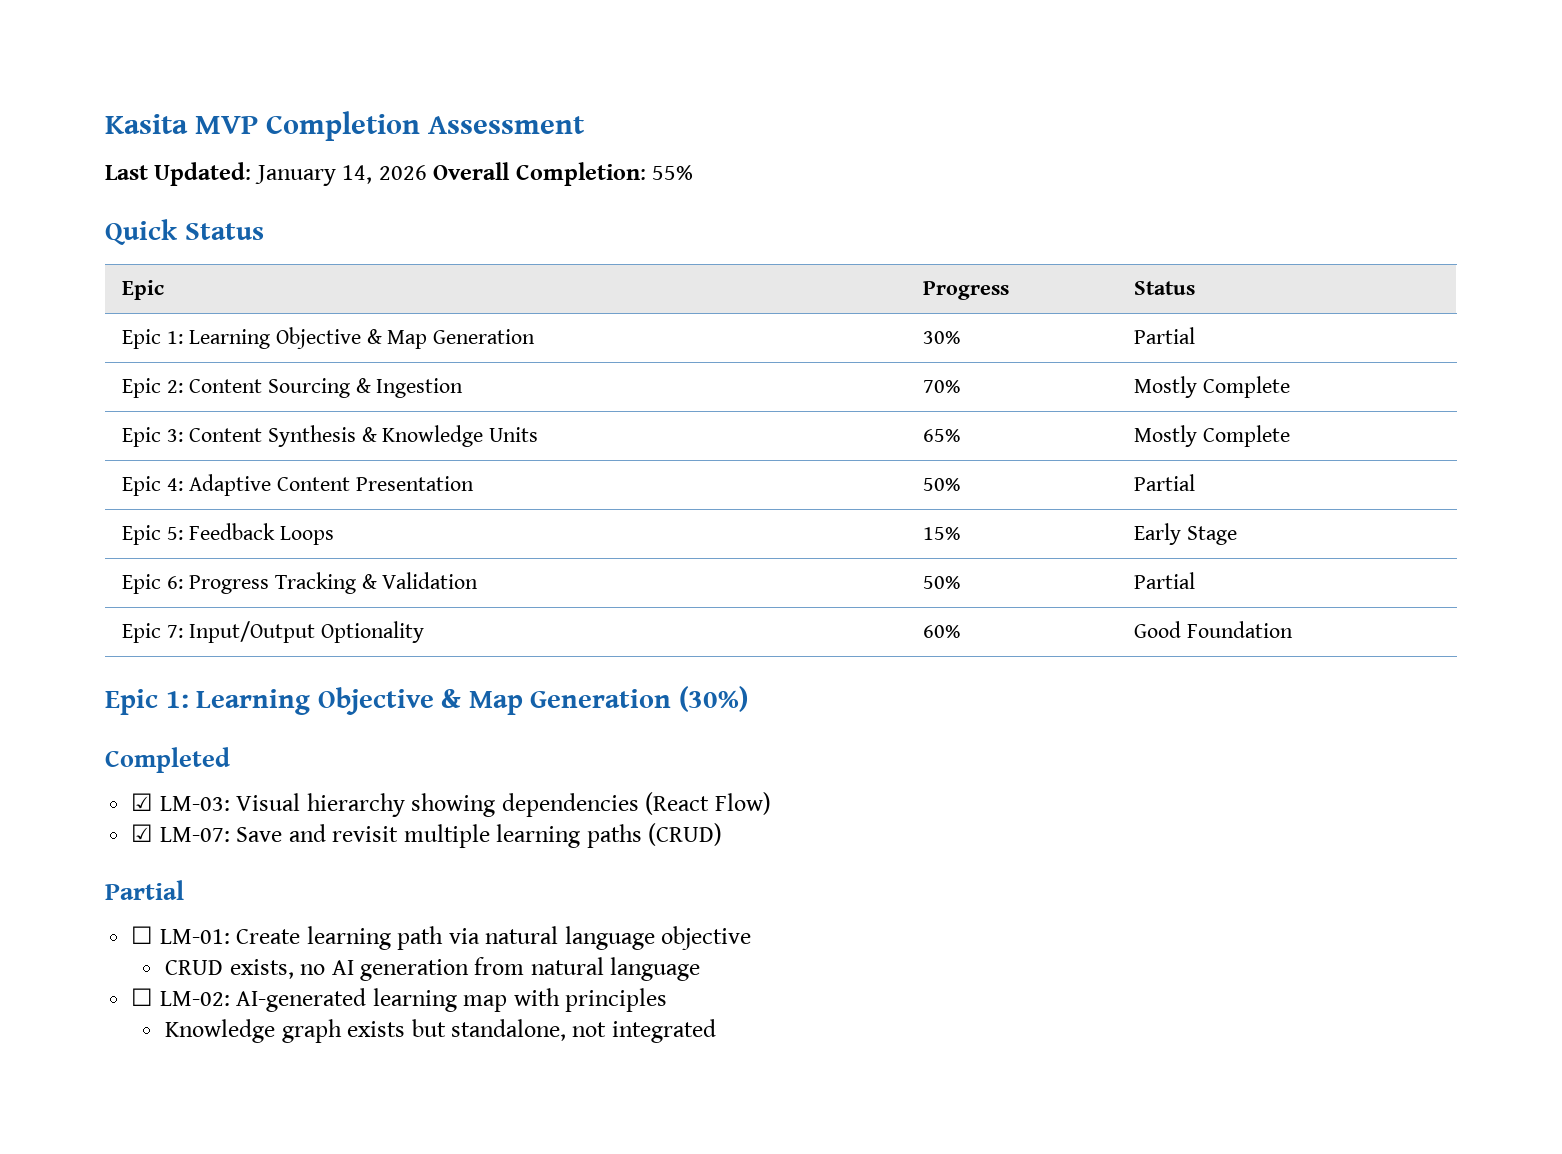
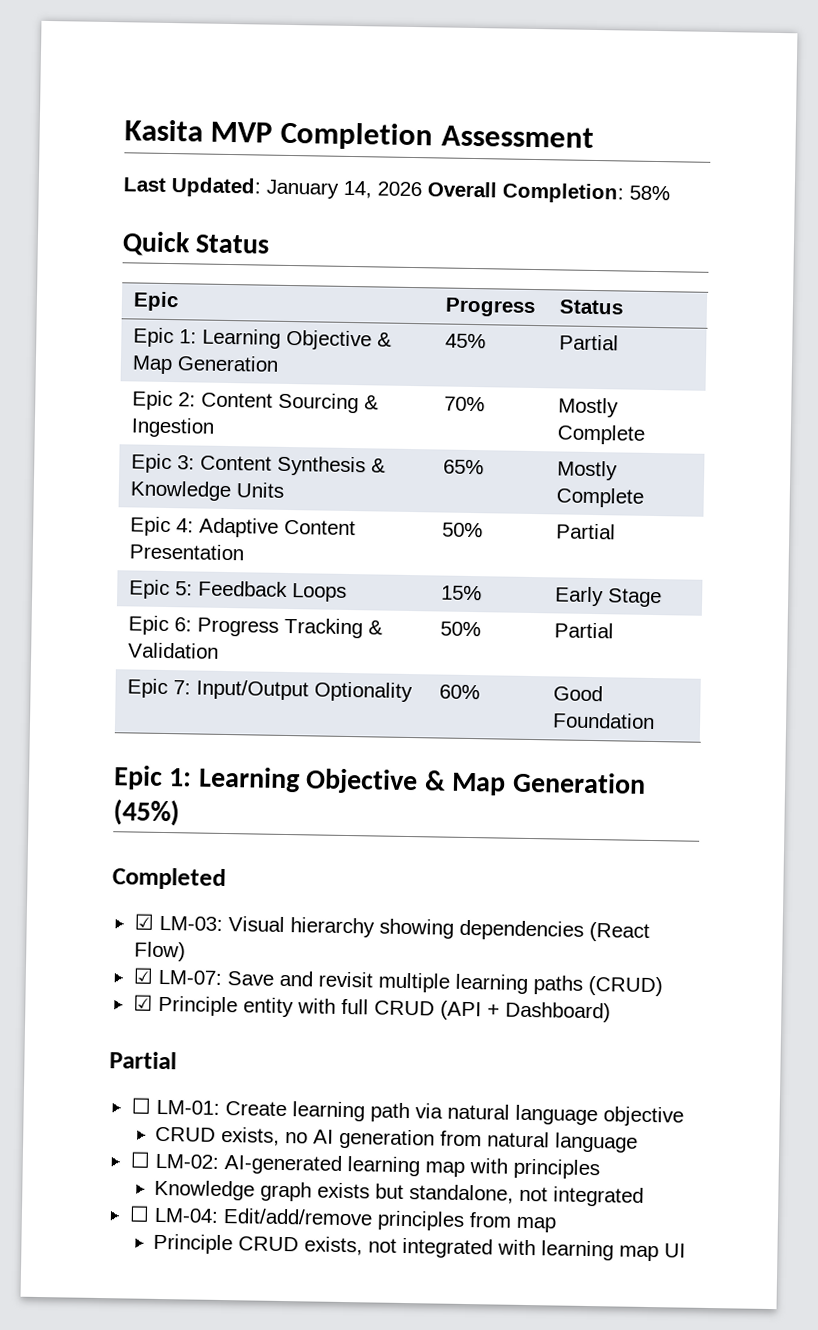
- Last Updated: January 14, 2026 Overall Completion: 55%
+ Last Updated: January 14, 2026 Overall Completion: 58%
- Epic 1: Learning Objective & Map Generation | 30% | Partial
+ Epic 1: Learning Objective & Map Generation | 45% | Partial
- Epic 1: Learning Objective & Map Generation (30%)
+ Epic 1: Learning Objective & Map Generation (45%)
+ ☑ Principle entity with full CRUD (API + Dashboard)
+ ☐ LM-04: Edit/add/remove principles from map
+ Principle CRUD exists, not integrated with learning map UI

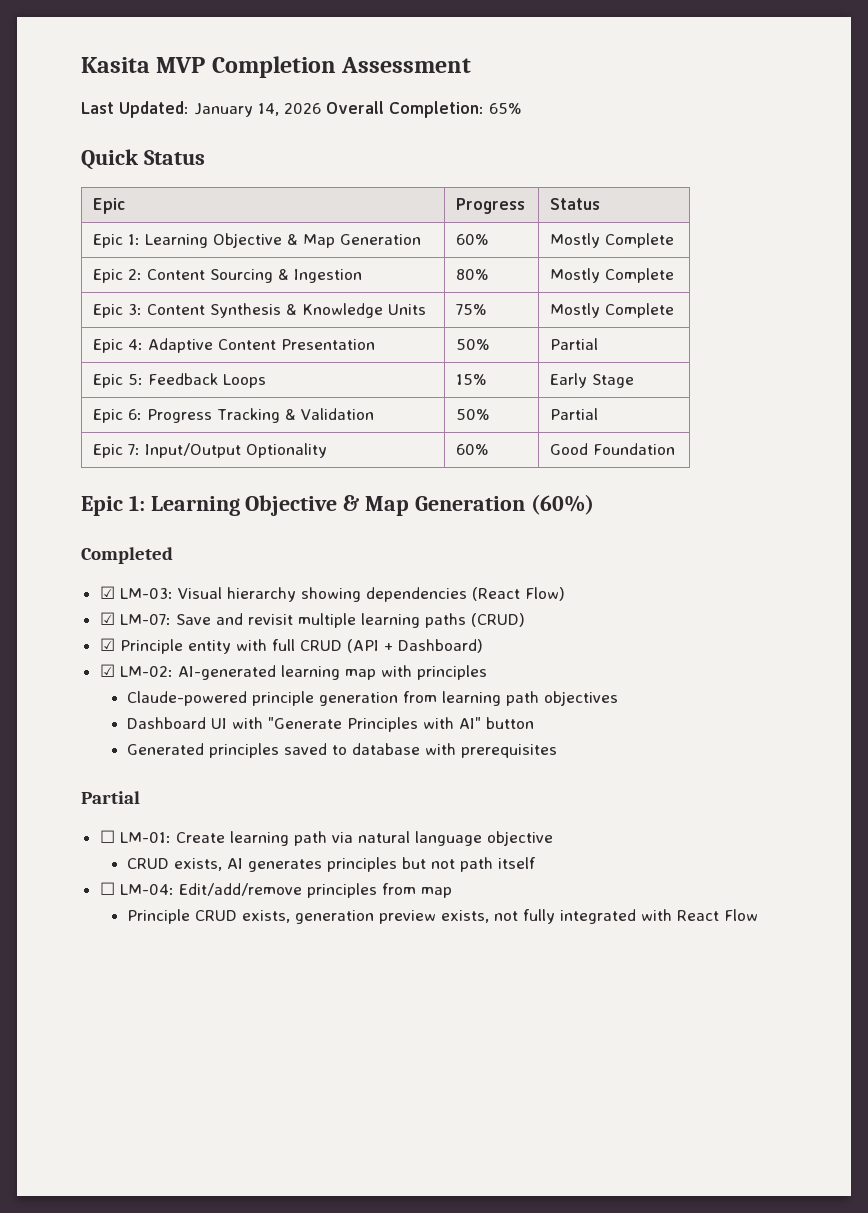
- Last Updated: January 14, 2026 Overall Completion: 58%
+ Last Updated: January 14, 2026 Overall Completion: 65%
- Epic 1: Learning Objective & Map Generation | 45% | Partial
+ Epic 1: Learning Objective & Map Generation | 60% | Mostly Complete
- Epic 2: Content Sourcing & Ingestion | 70% | Mostly Complete
+ Epic 2: Content Sourcing & Ingestion | 80% | Mostly Complete
- Epic 3: Content Synthesis & Knowledge Units | 65% | Mostly Complete
+ Epic 3: Content Synthesis & Knowledge Units | 75% | Mostly Complete
- Epic 1: Learning Objective & Map Generation (45%)
+ Epic 1: Learning Objective & Map Generation (60%)
+ ☑ LM-02: AI-generated learning map with principles
+ Claude-powered principle generation from learning path objectives
+ Dashboard UI with "Generate Principles with AI" button
+ Generated principles saved to database with prerequisites
- CRUD exists, no AI generation from natural language
- ☐ LM-02: AI-generated learning map with principles
- Knowledge graph exists but standalone, not integrated
+ CRUD exists, AI generates principles but not path itself
- Principle CRUD exists, not integrated with learning map UI
+ Principle CRUD exists, generation preview exists, not fully integrated with React Flow

